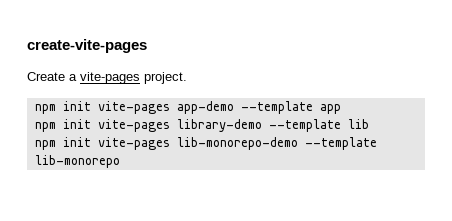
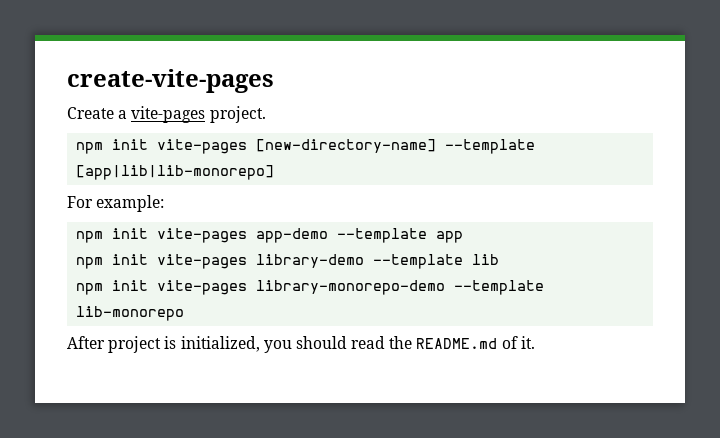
+ npm init vite-pages [new-directory-name] --template [app|lib|lib-monorepo]
+ For example:
- npm init vite-pages lib-monorepo-demo --template lib-monorepo
+ npm init vite-pages library-monorepo-demo --template lib-monorepo
+ After project is initialized, you should read the README.md of it.

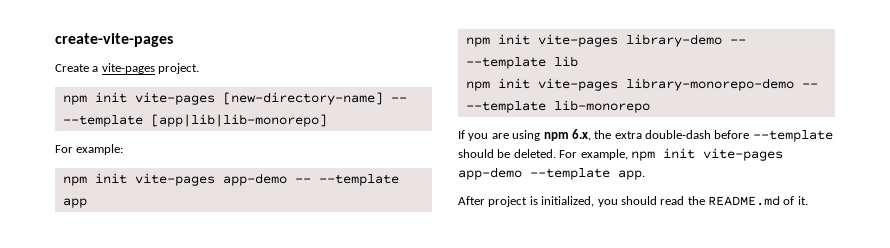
- npm init vite-pages [new-directory-name] --template [app|lib|lib-monorepo]
+ npm init vite-pages [new-directory-name] -- --template [app|lib|lib-monorepo]
- npm init vite-pages app-demo --template app
+ npm init vite-pages app-demo -- --template app
- npm init vite-pages library-demo --template lib
+ npm init vite-pages library-demo -- --template lib
- npm init vite-pages library-monorepo-demo --template lib-monorepo
+ npm init vite-pages library-monorepo-demo -- --template lib-monorepo
+ If you are using npm 6.x, the extra double-dash before --template should be deleted. For example, npm init vite-pages app-demo --template app.

